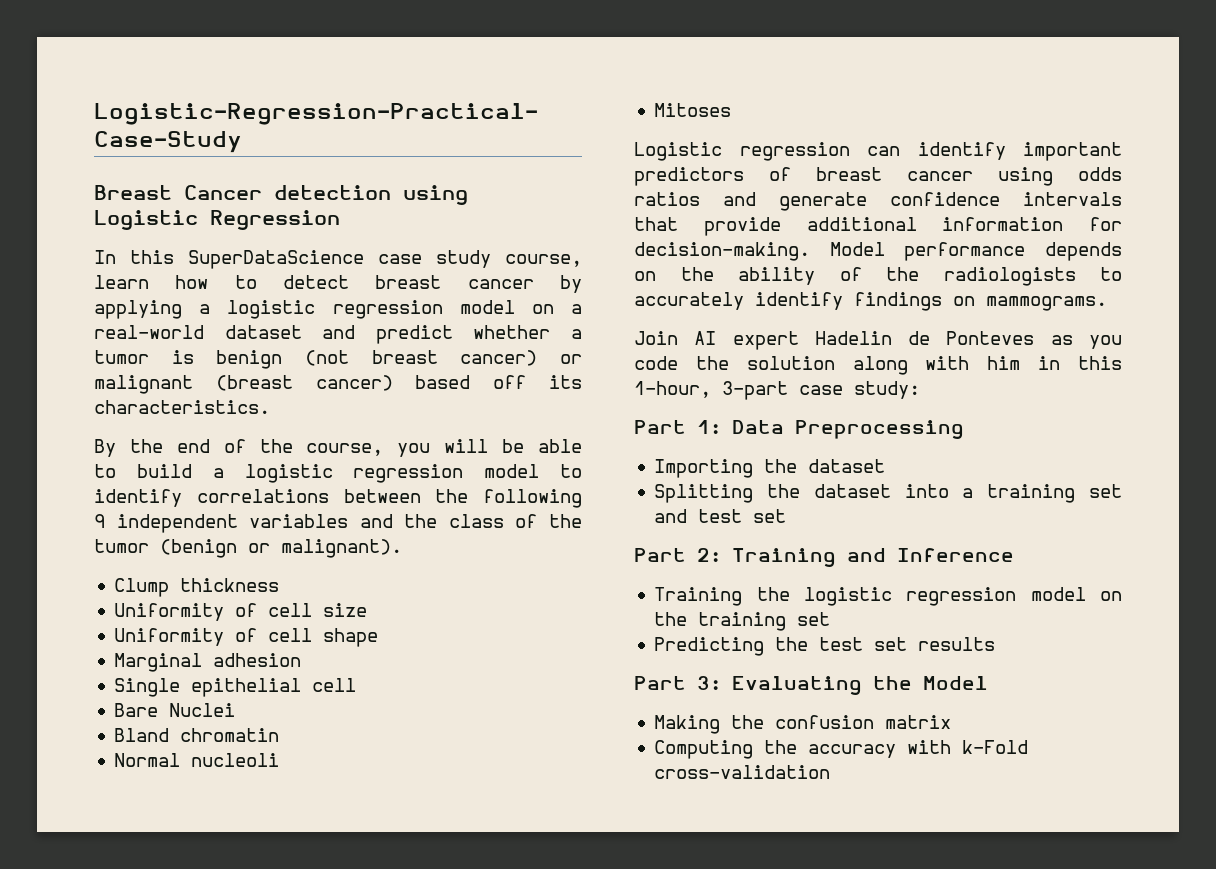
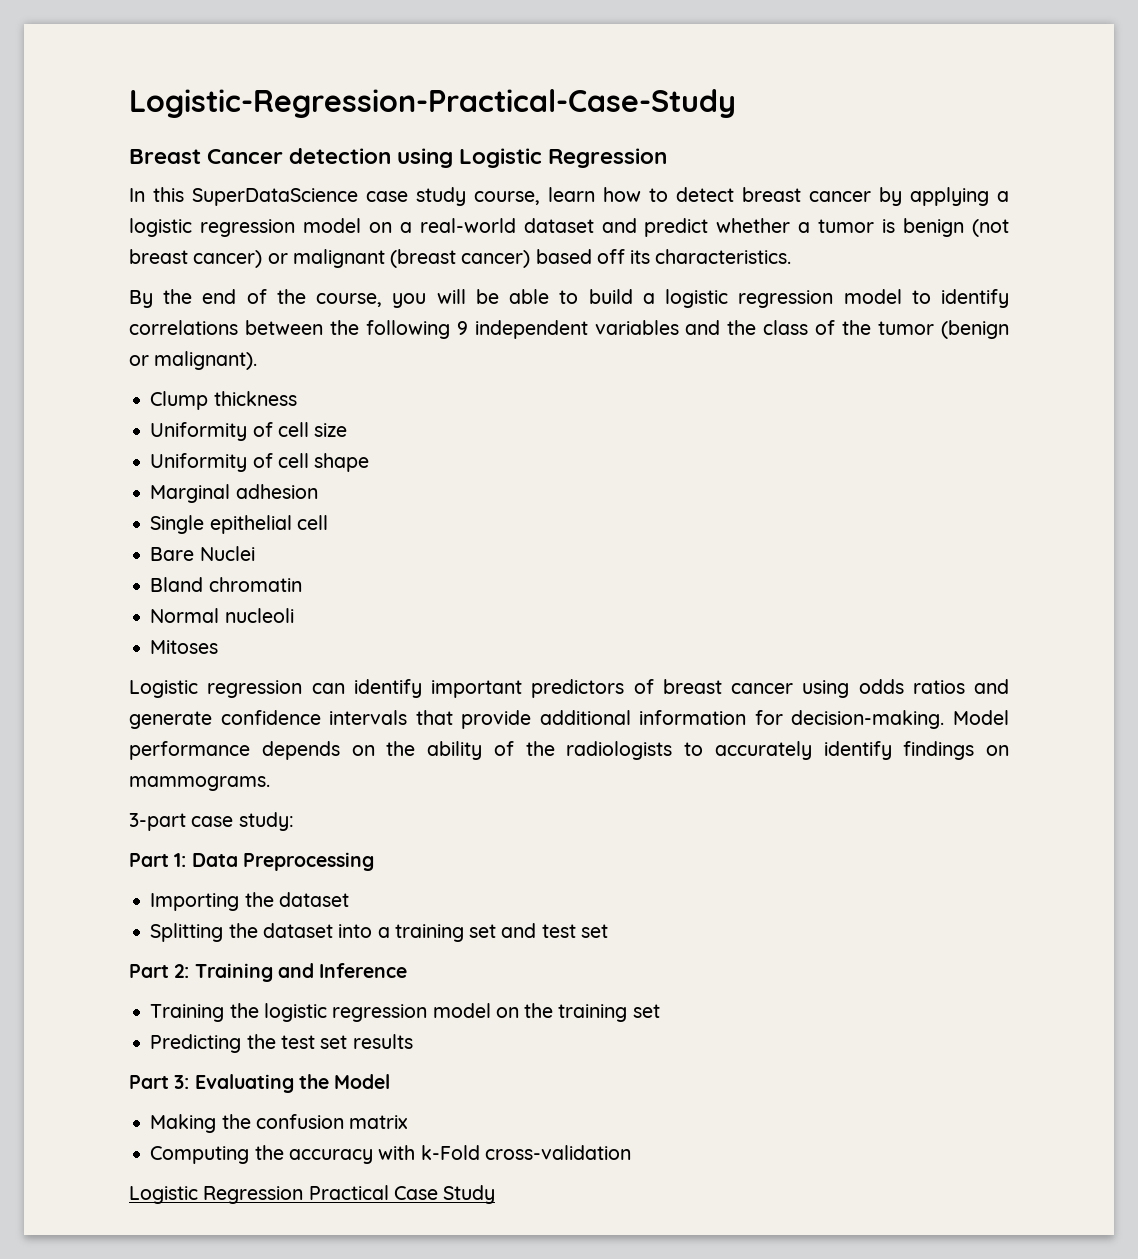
- Join AI expert Hadelin de Ponteves as you code the solution along with him in this 1-hour, 3-part case study:
+ 3-part case study:
+ Logistic Regression Practical Case Study

